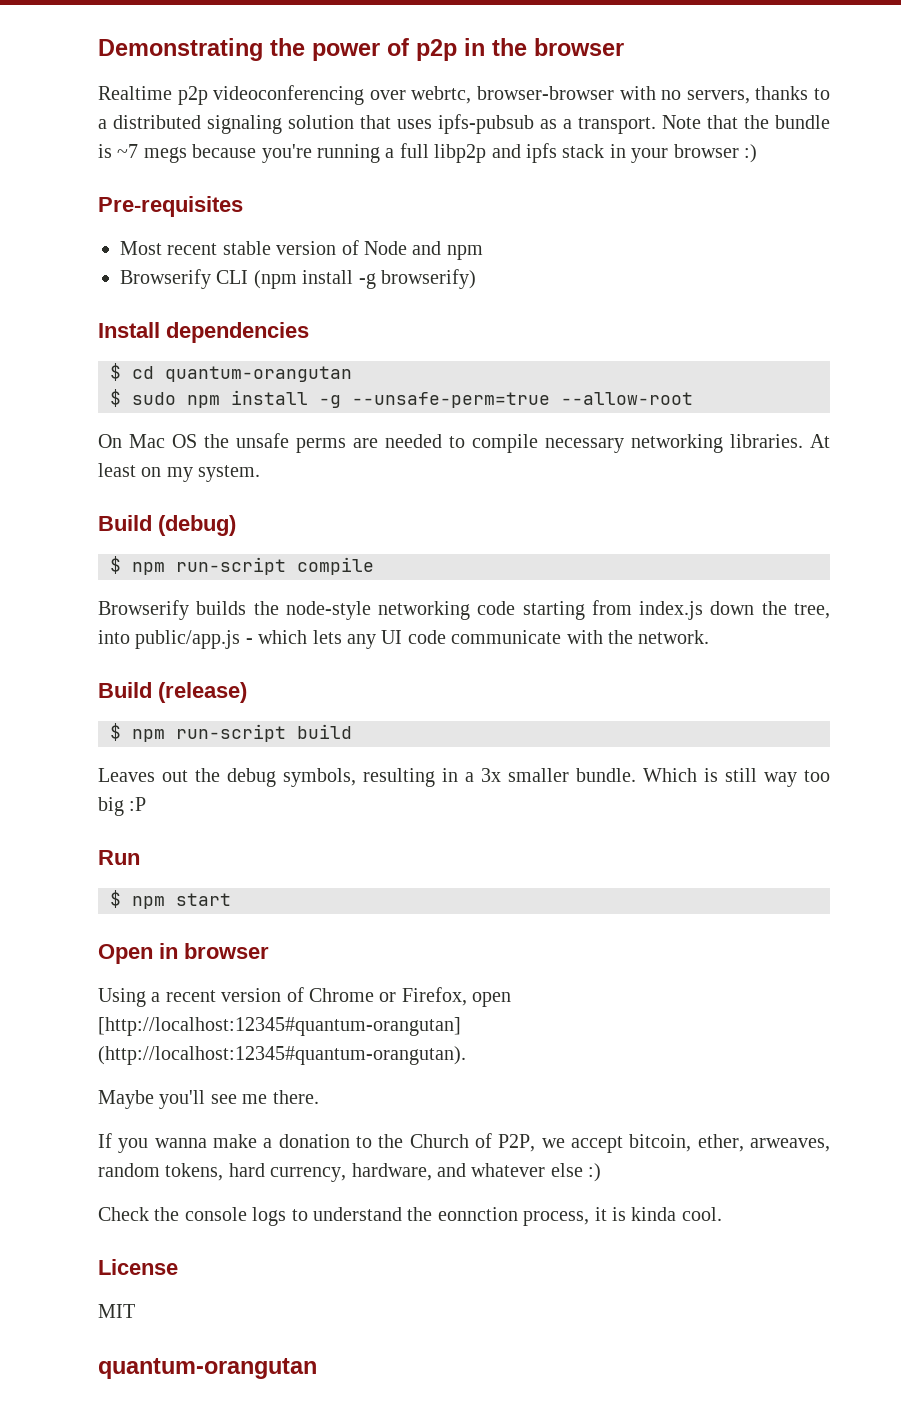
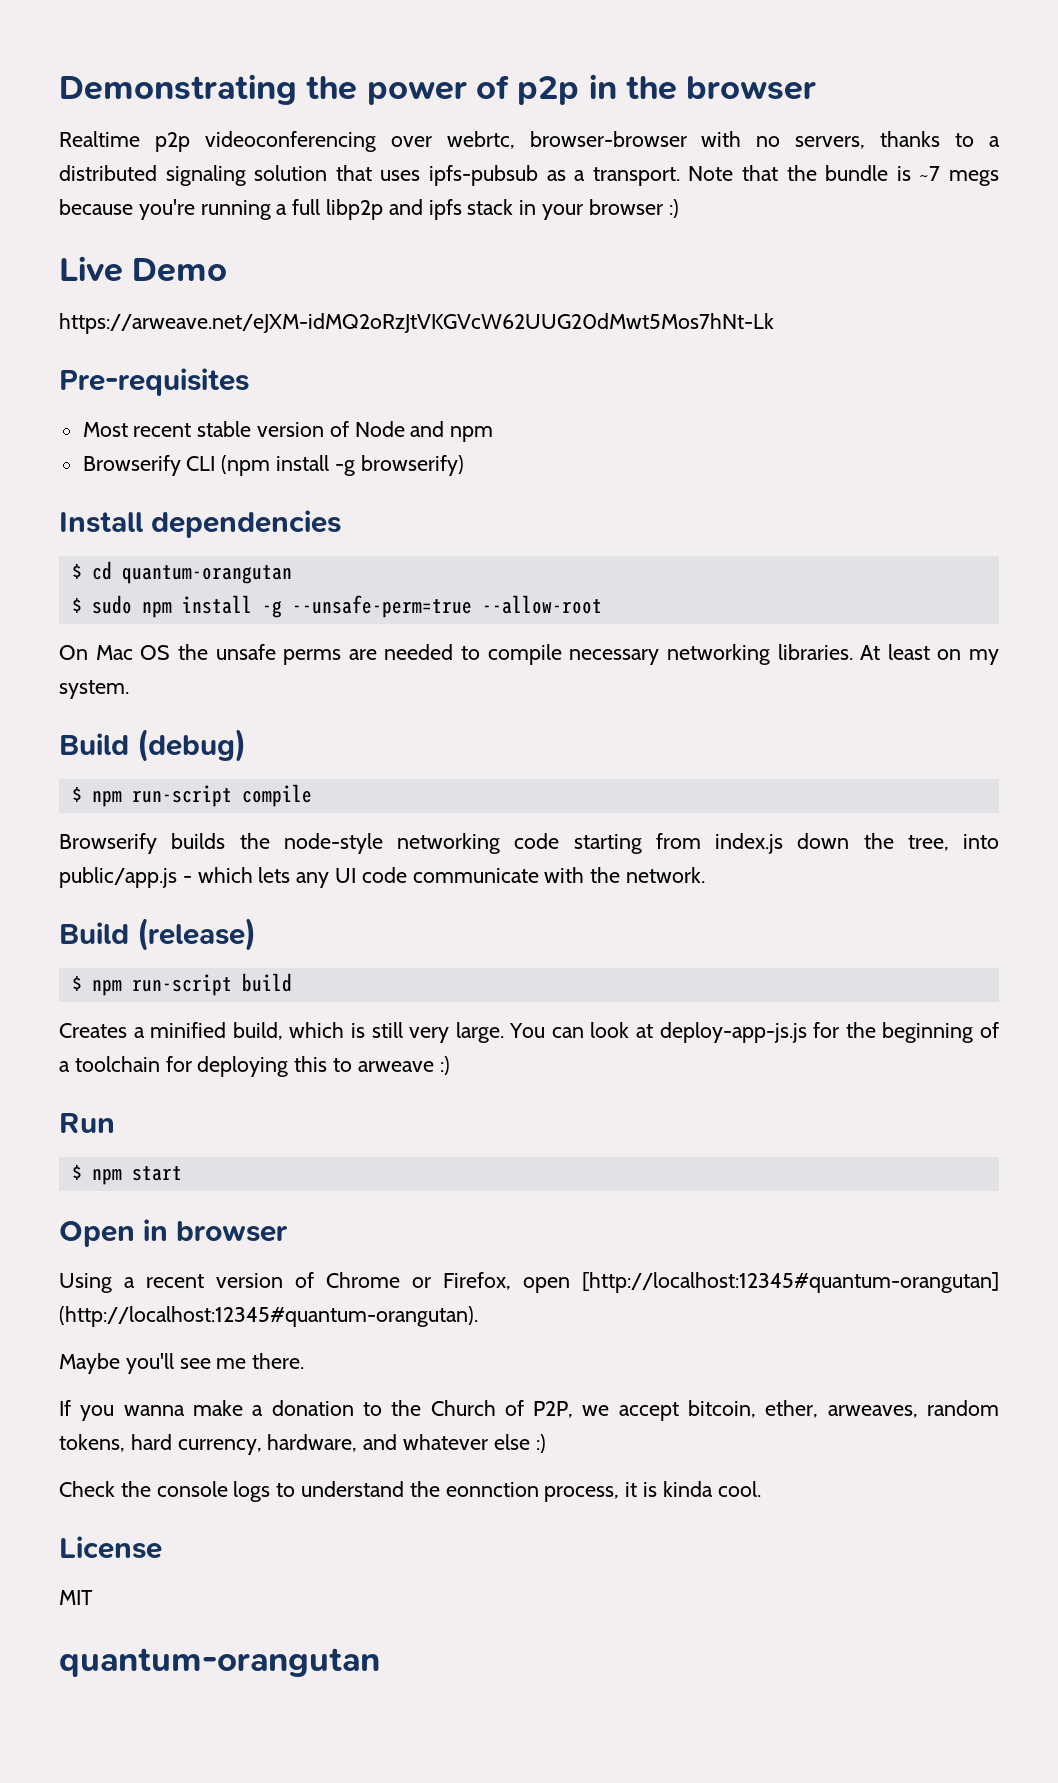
+ Live Demo
+ https://arweave.net/eJXM-idMQ2oRzJtVKGVcW62UUG20dMwt5Mos7hNt-Lk
- Leaves out the debug symbols, resulting in a 3x smaller bundle. Which is still way too big :P
+ Creates a minified build, which is still very large. You can look at deploy-app-js.js for the beginning of a toolchain for deploying this to arweave :)

